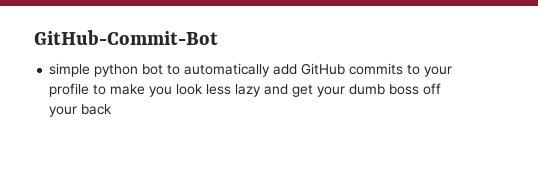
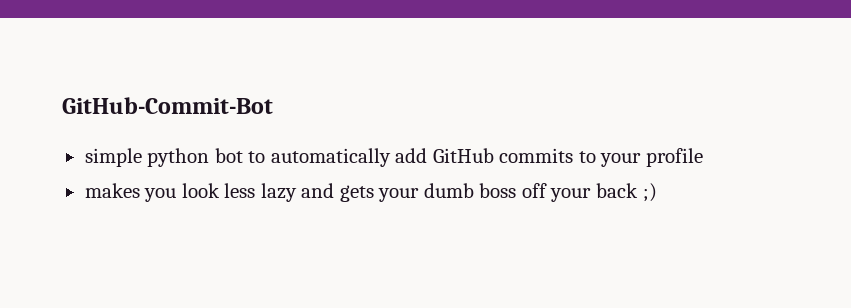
- simple python bot to automatically add GitHub commits to your profile to make you look less lazy and get your dumb boss off your back
+ simple python bot to automatically add GitHub commits to your profile
+ makes you look less lazy and gets your dumb boss off your back ;)

